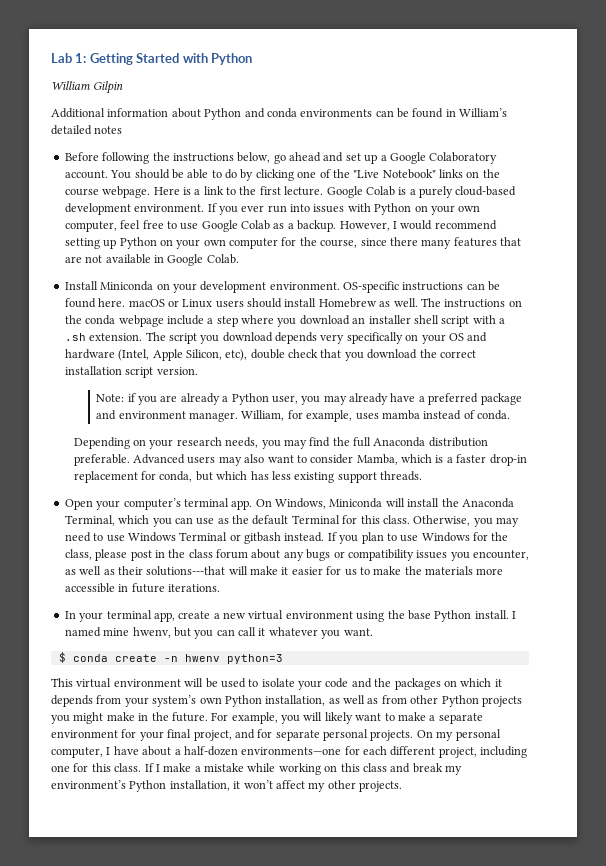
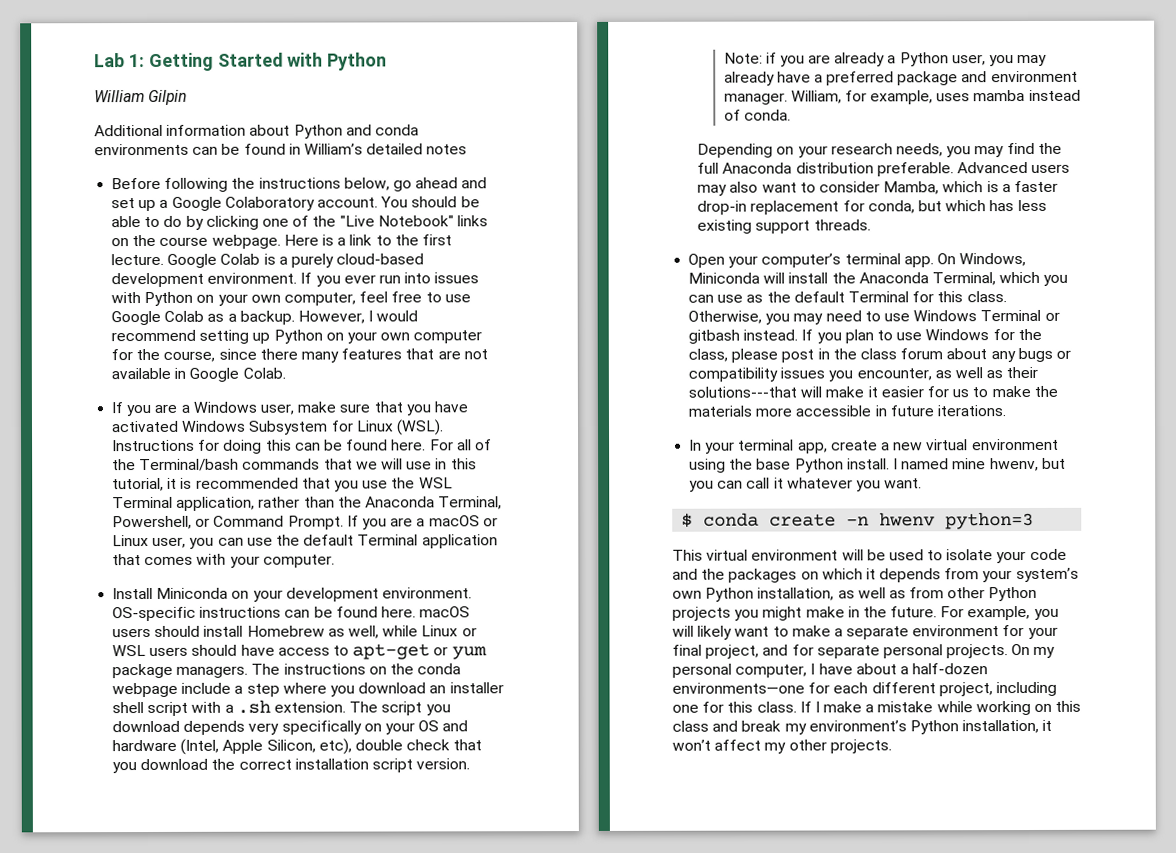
+ If you are a Windows user, make sure that you have activated Windows Subsystem for Linux (WSL). Instructions for doing this can be found here. For all of the Terminal/bash commands that we will use in this tutorial, it is recommended that you use the WSL Terminal application, rather than the Anaconda Terminal, Powershell, or Command Prompt. If you are a macOS or Linux user, you can use the default Terminal application that comes with your computer.
- OS-specific instructions can be found here. macOS or Linux users should install Homebrew as well.
+ OS-specific instructions can be found here. macOS users should install Homebrew as well, while Linux or WSL users should have access to apt-get or yum package managers.

